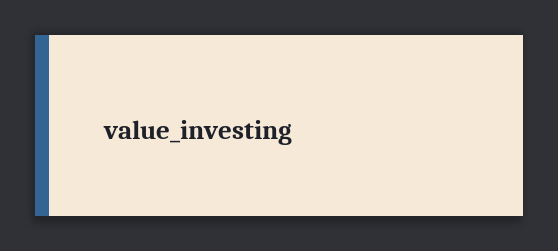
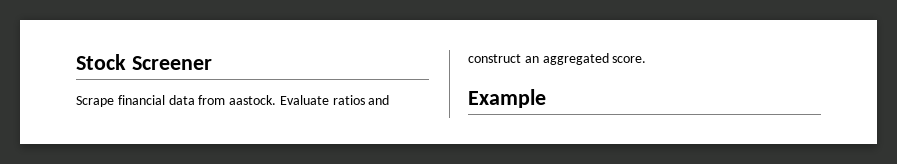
- value_investing
+ Stock Screener
+ Scrape financial data from aastock. Evaluate ratios and construct an aggregated score.
+ Example

